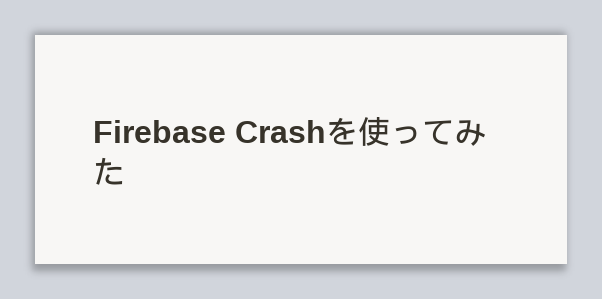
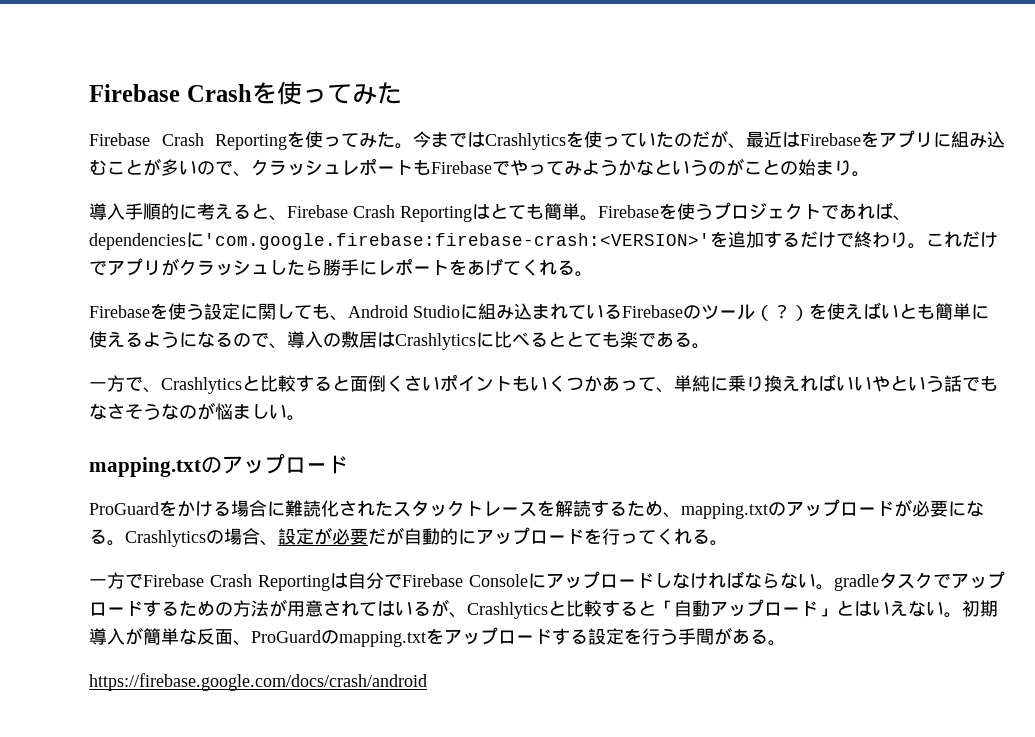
+ Firebase Crash Reportingを使ってみた。今まではCrashlyticsを使っていたのだが、最近はFirebaseをアプリに組み込むことが多いので、クラッシュレポートもFirebaseでやってみようかなというのがことの始まり。
+ 導入手順的に考えると、Firebase Crash Reportingはとても簡単。Firebaseを使うプロジェクトであれば、dependenciesに'com.google.firebase:firebase-crash:<VERSION>'を追加するだけで終わり。これだけでアプリがクラッシュしたら勝手にレポートをあげてくれる。
+ Firebaseを使う設定に関しても、Android Studioに組み込まれているFirebaseのツール（？）を使えばいとも簡単に使えるようになるので、導入の敷居はCrashlyticsに比べるととても楽である。
+ 一方で、Crashlyticsと比較すると面倒くさいポイントもいくつかあって、単純に乗り換えればいいやという話でもなさそうなのが悩ましい。
+ mapping.txtのアップロード
+ ProGuardをかける場合に難読化されたスタックトレースを解読するため、mapping.txtのアップロードが必要になる。Crashlyticsの場合、設定が必要だが自動的にアップロードを行ってくれる。
+ 一方でFirebase Crash Reportingは自分でFirebase Consoleにアップロードしなければならない。gradleタスクでアップロードするための方法が用意されてはいるが、Crashlyticsと比較すると「自動アップロード」とはいえない。初期導入が簡単な反面、ProGuardのmapping.txtをアップロードする設定を行う手間がある。
+ https://firebase.google.com/docs/crash/android

